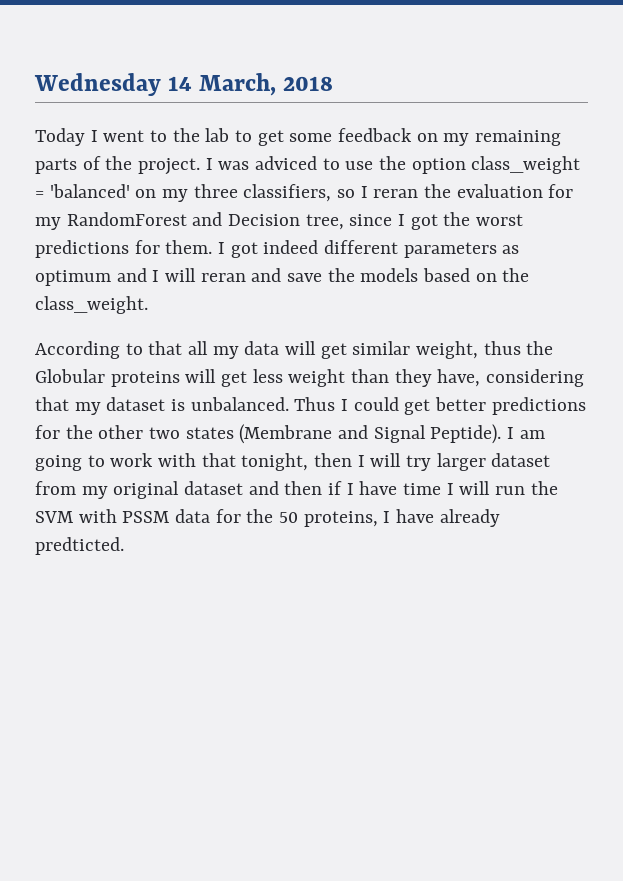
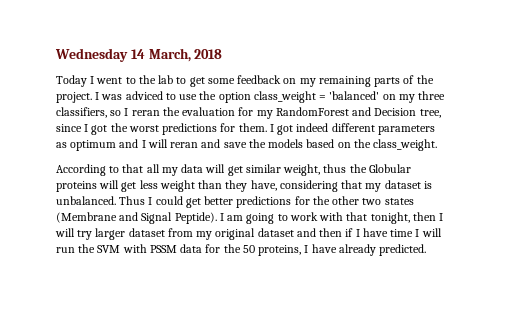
- I am going to work with that tonight, then I will try larger dataset from my original dataset and then if I have time I will run the SVM with PSSM data for the 50 proteins, I have already predticted.
+ I am going to work with that tonight, then I will try larger dataset from my original dataset and then if I have time I will run the SVM with PSSM data for the 50 proteins, I have already predicted.

